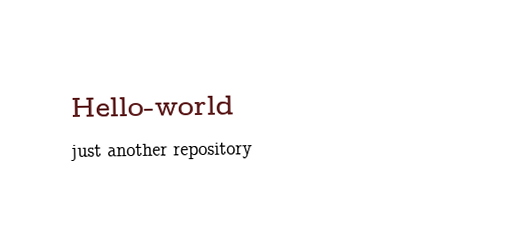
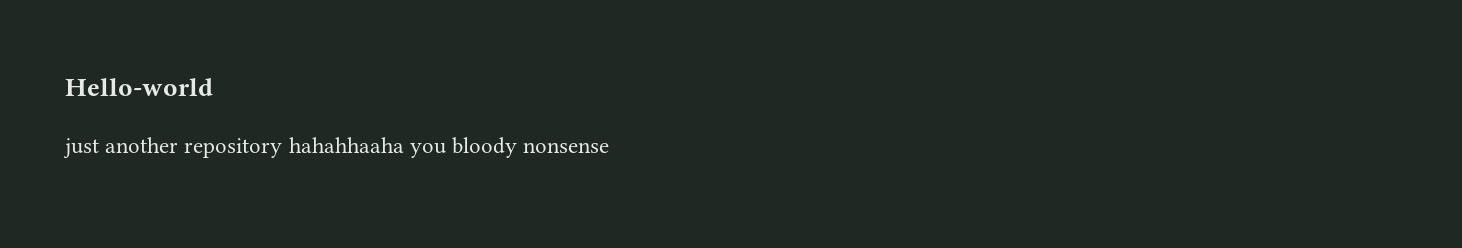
- just another repository
+ just another repository hahahhaaha you bloody nonsense

